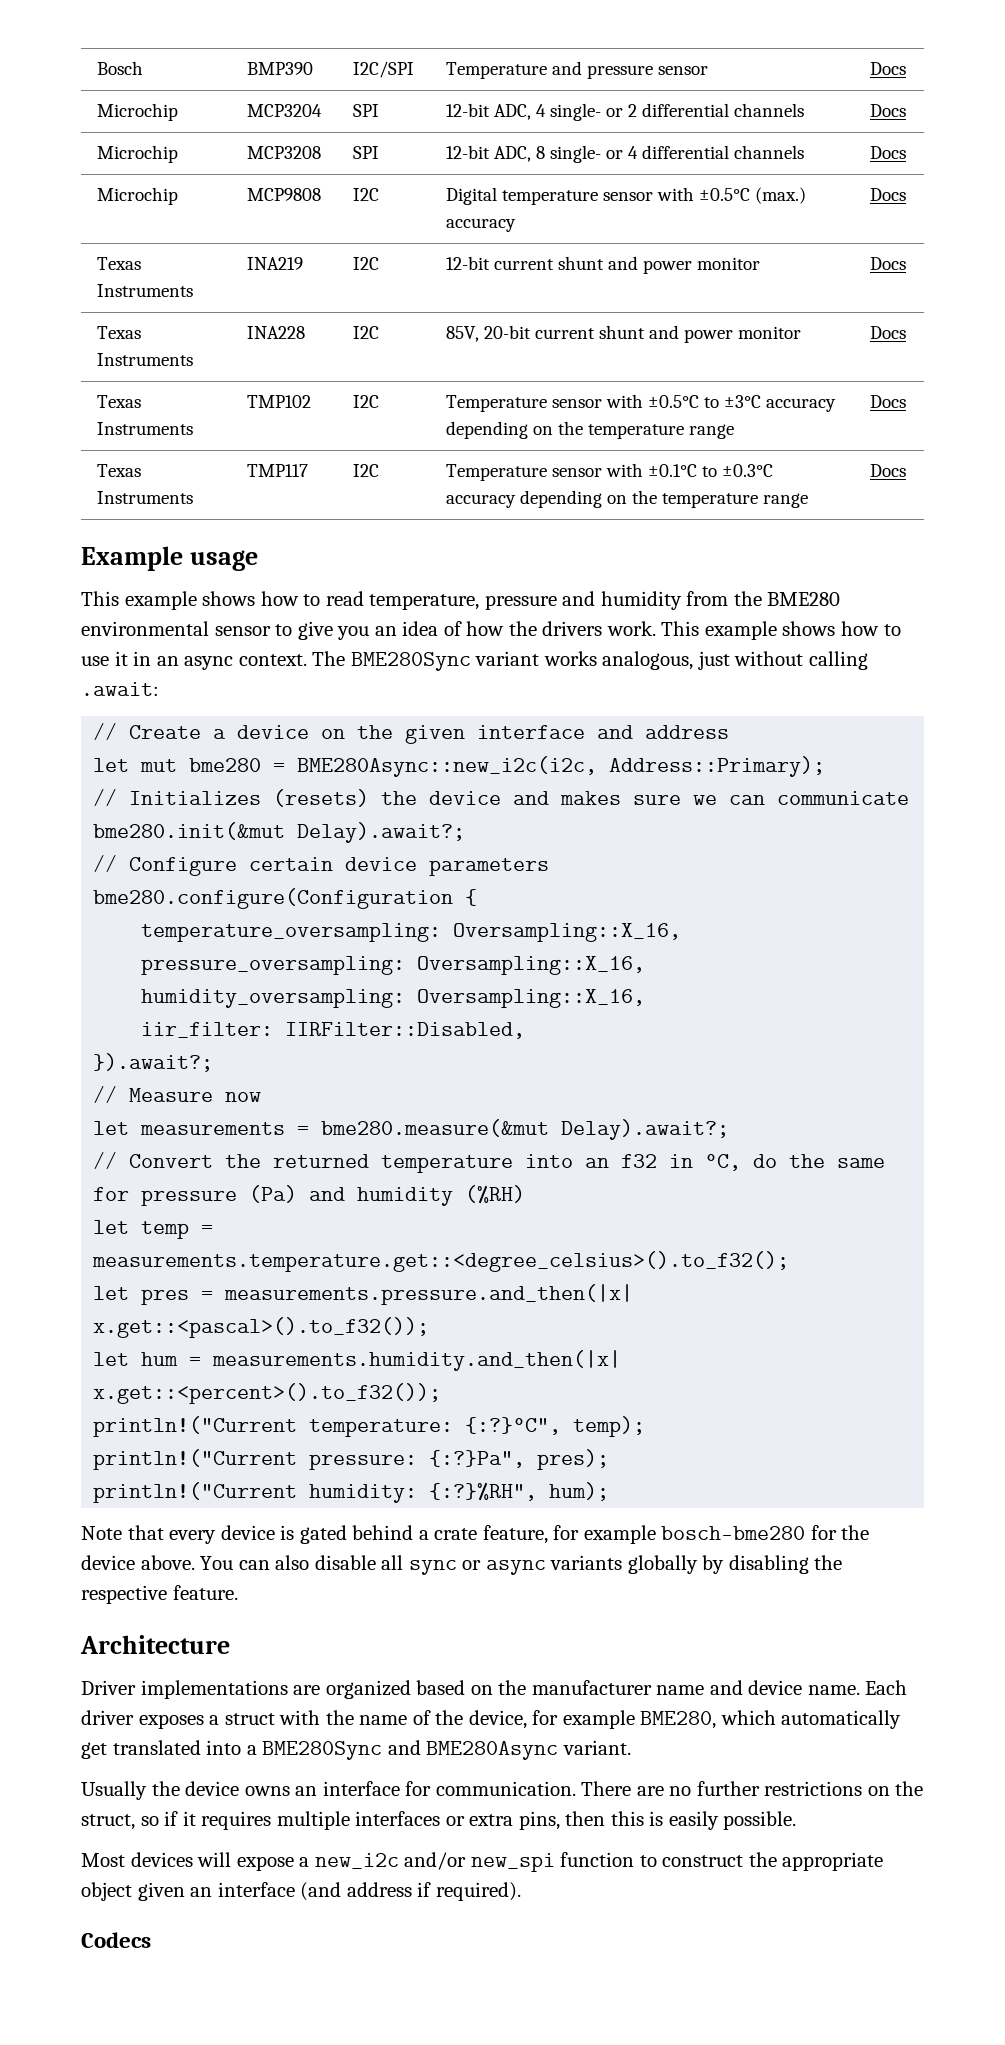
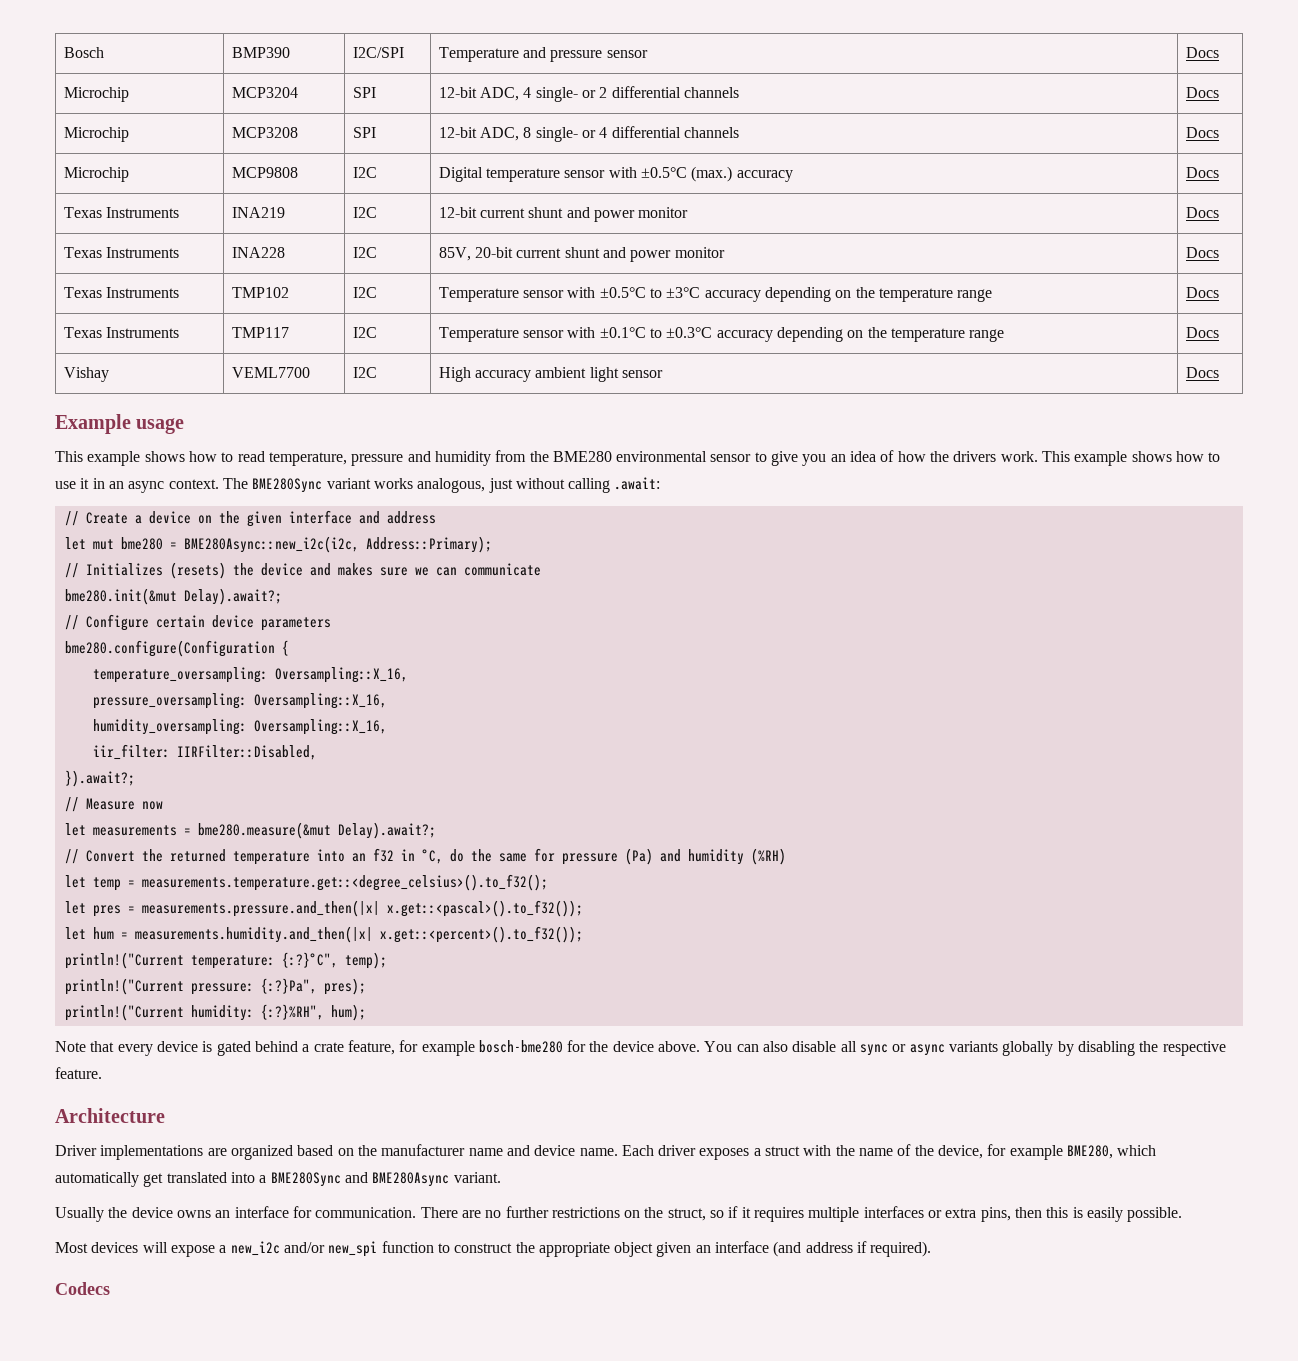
+ Vishay | VEML7700 | I2C | High accuracy ambient light sensor | Docs

